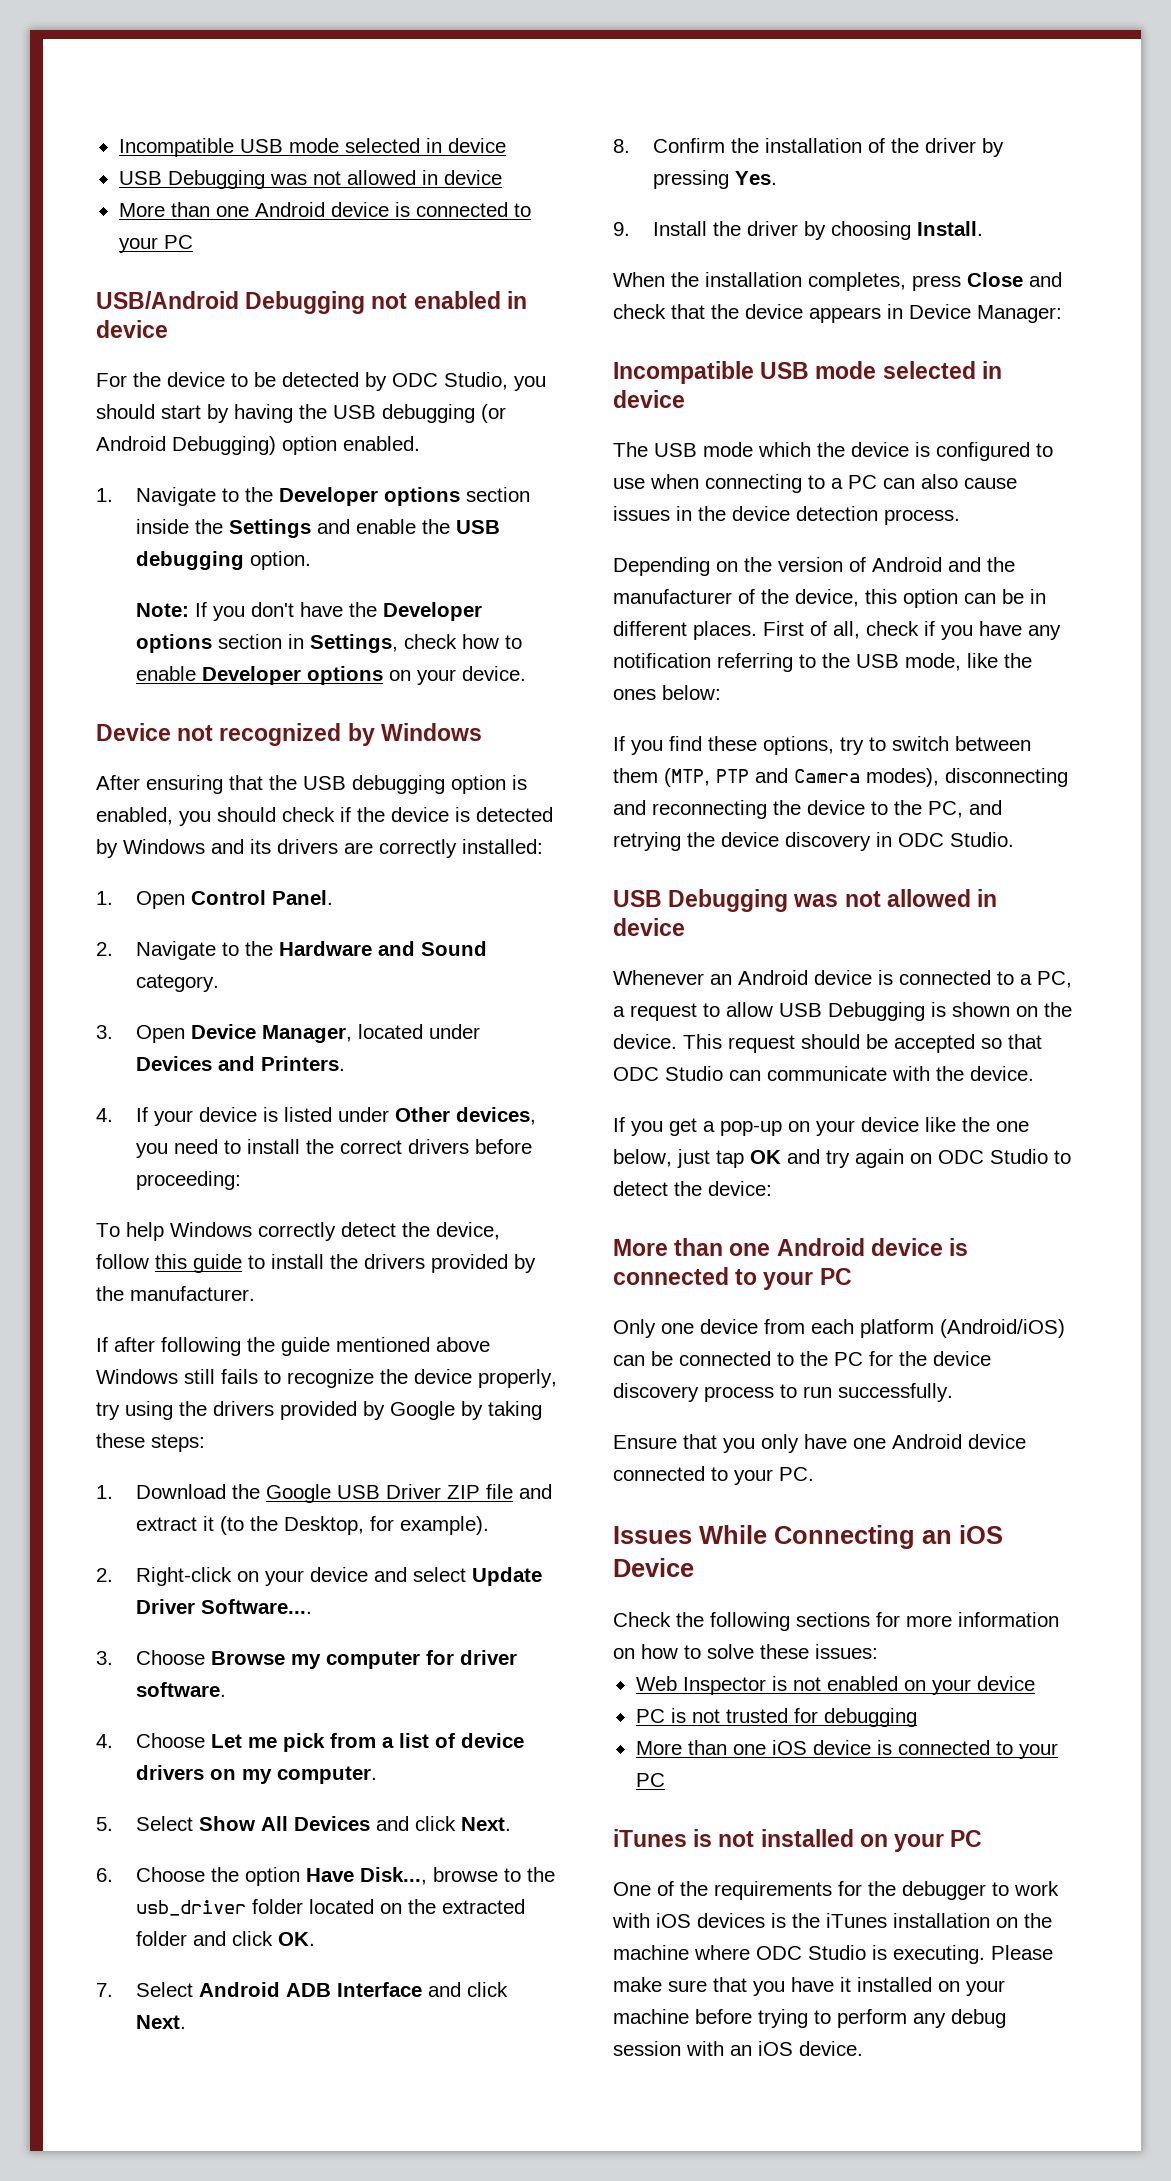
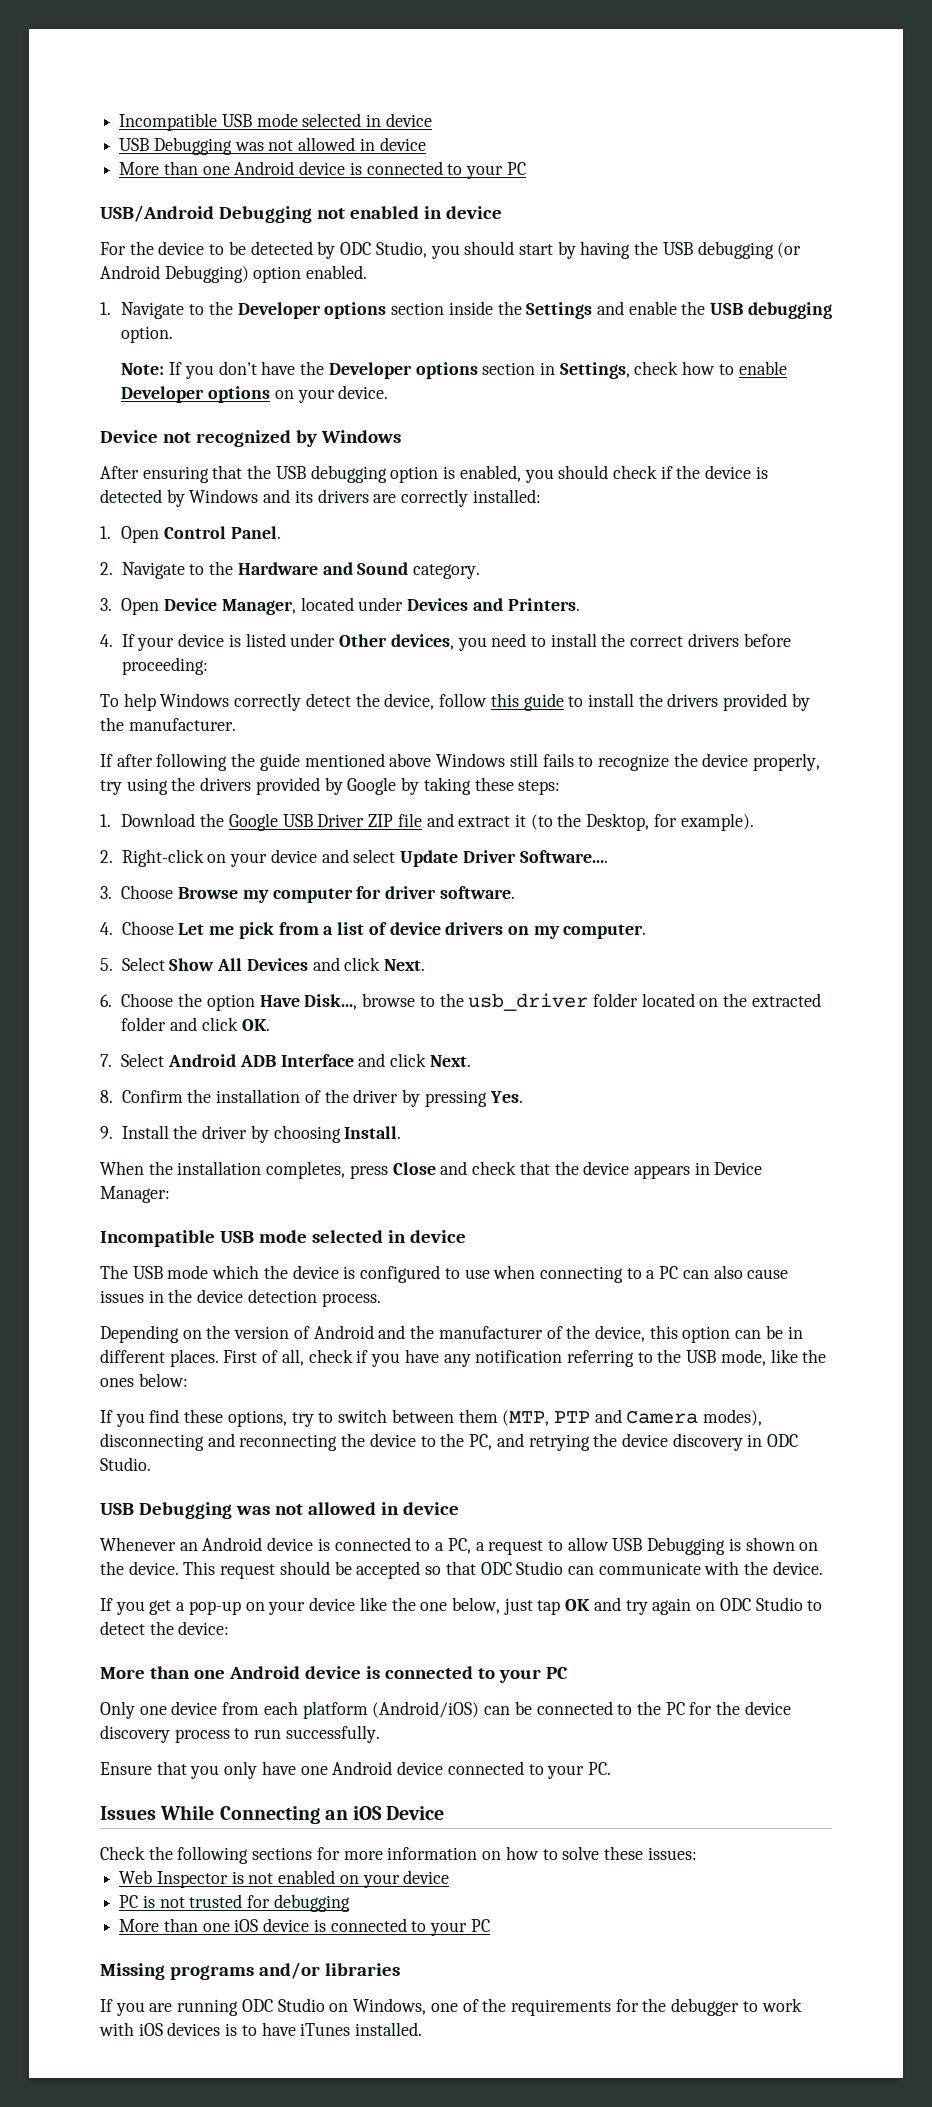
- iTunes is not installed on your PC
- One of the requirements for the debugger to work with iOS devices is the iTunes installation on the machine where ODC Studio is executing. Please make sure that you have it installed on your machine before trying to perform any debug session with an iOS device.
+ Missing programs and/or libraries
+ If you are running ODC Studio on Windows, one of the requirements for the debugger to work with iOS devices is to have iTunes installed.

